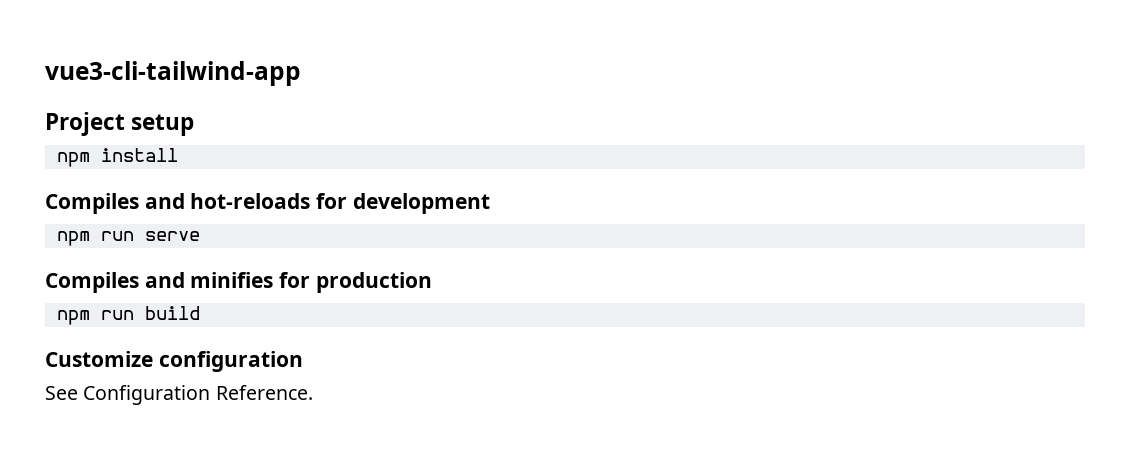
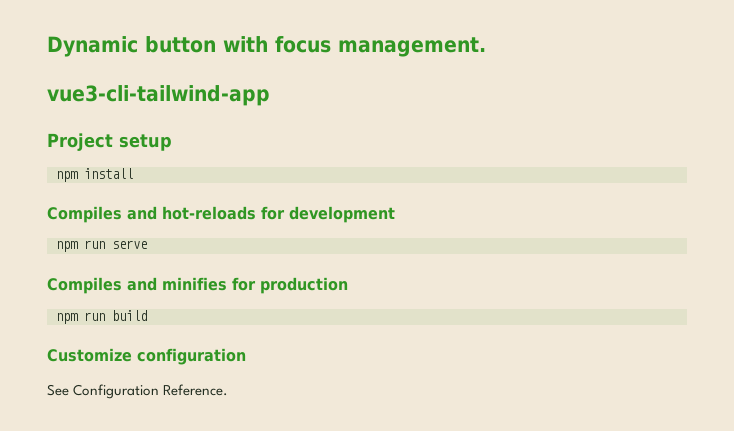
+ Dynamic button with focus management.

